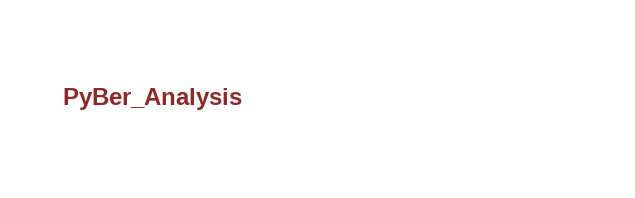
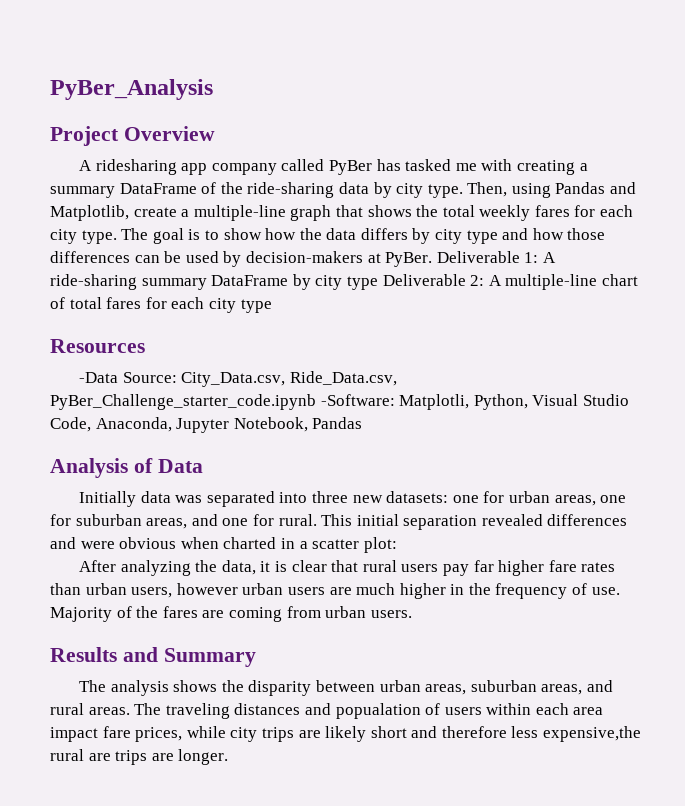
+ Project Overview
+ A ridesharing app company called PyBer has tasked me with creating a summary DataFrame of the ride-sharing data by city type. Then, using Pandas and Matplotlib, create a multiple-line graph that shows the total weekly fares for each city type. The goal is to show how the data differs by city type and how those differences can be used by decision-makers at PyBer. Deliverable 1: A ride-sharing summary DataFrame by city type Deliverable 2: A multiple-line chart of total fares for each city type
+ Resources
+ -Data Source: City_Data.csv, Ride_Data.csv, PyBer_Challenge_starter_code.ipynb -Software: Matplotli, Python, Visual Studio Code, Anaconda, Jupyter Notebook, Pandas
+ Analysis of Data
+ Initially data was separated into three new datasets: one for urban areas, one for suburban areas, and one for rural. This initial separation revealed differences and were obvious when charted in a scatter plot:
+ After analyzing the data, it is clear that rural users pay far higher fare rates than urban users, however urban users are much higher in the frequency of use. Majority of the fares are coming from urban users.
+ Results and Summary
+ The analysis shows the disparity between urban areas, suburban areas, and rural areas. The traveling distances and popualation of users within each area impact fare prices, while city trips are likely short and therefore less expensive,the rural are trips are longer.

